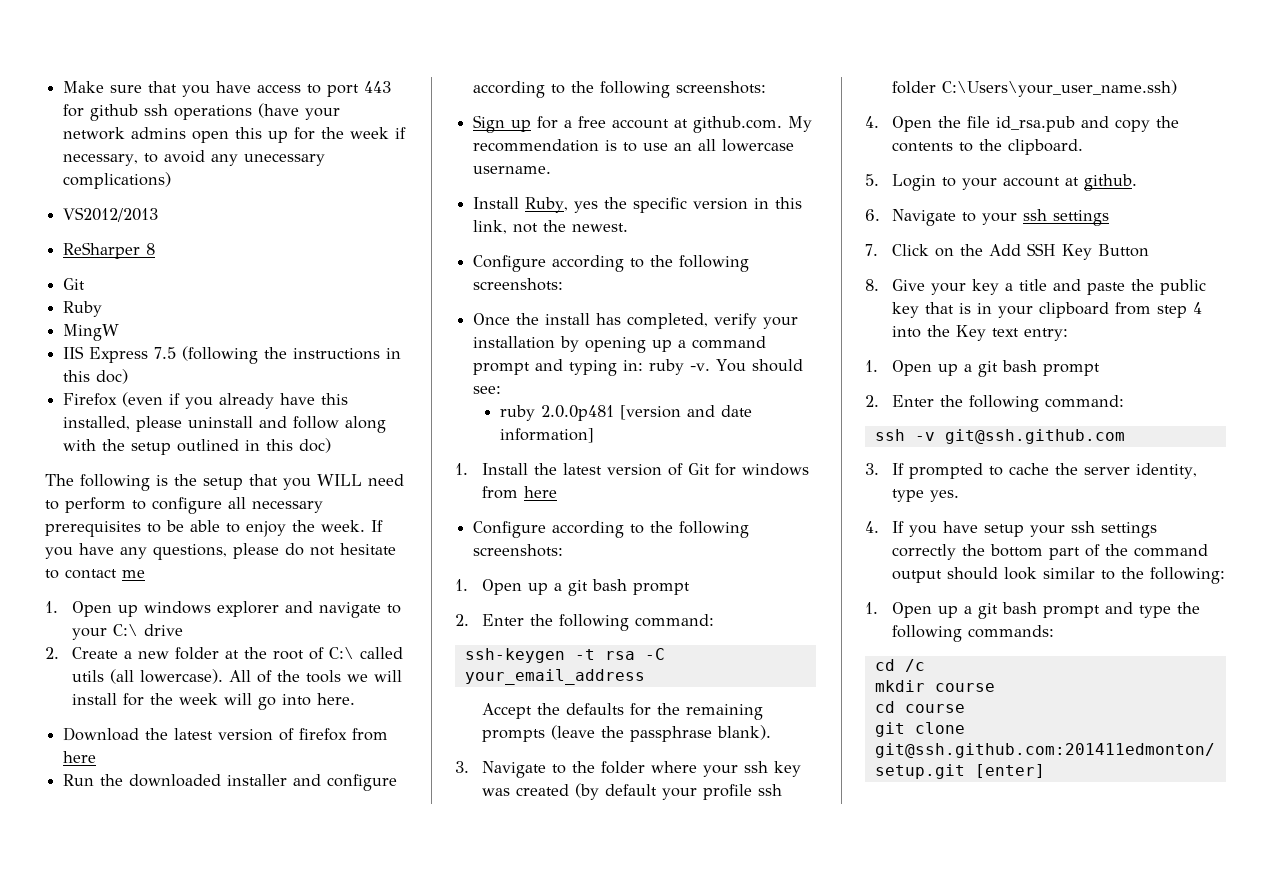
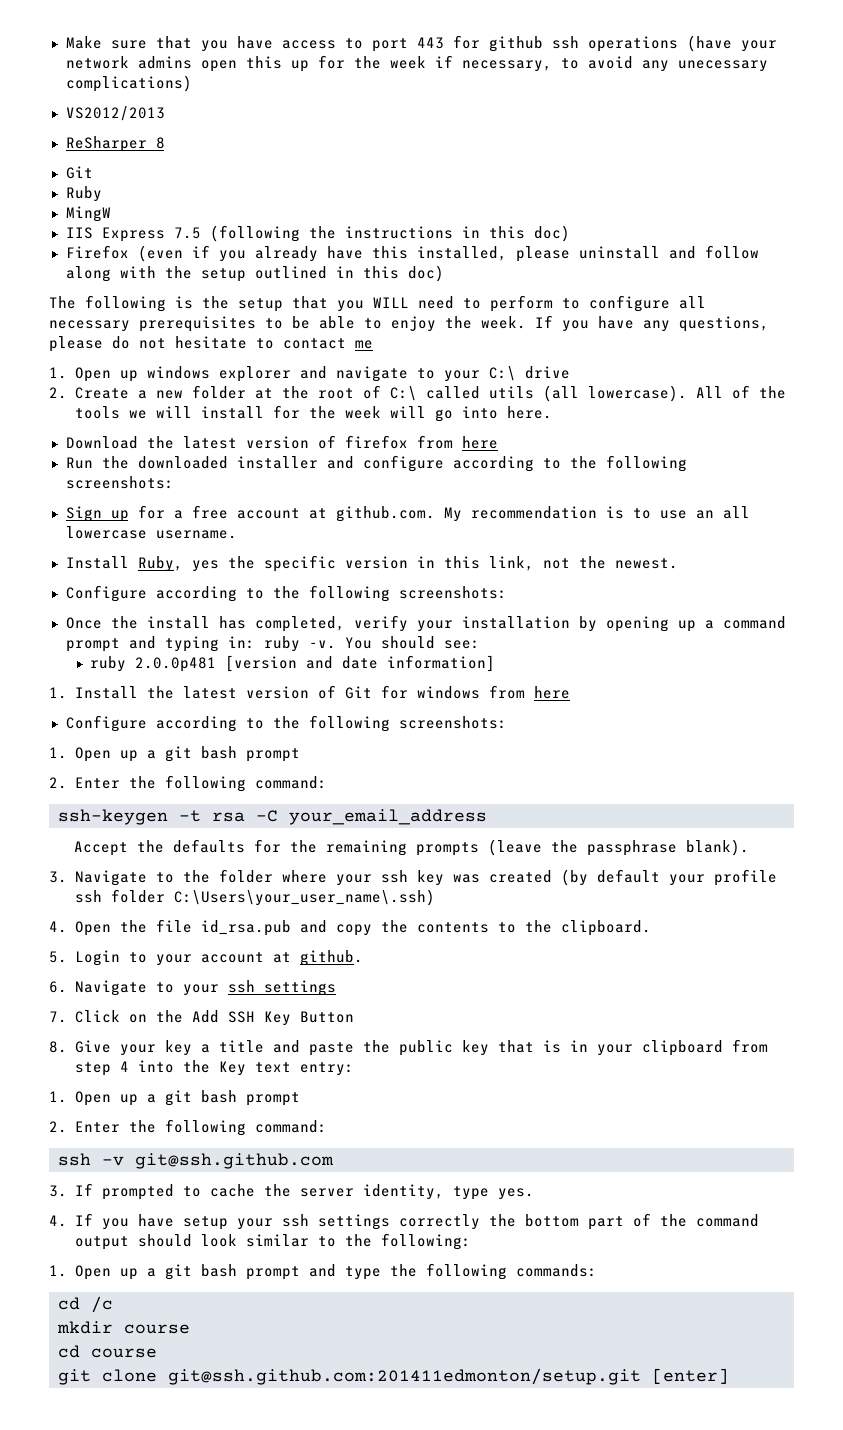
- 3. Navigate to the folder where your ssh key was created (by default your profile ssh folder C:\Users\your_user_name.ssh)
+ 3. Navigate to the folder where your ssh key was created (by default your profile ssh folder C:\Users\your_user_name\.ssh)

